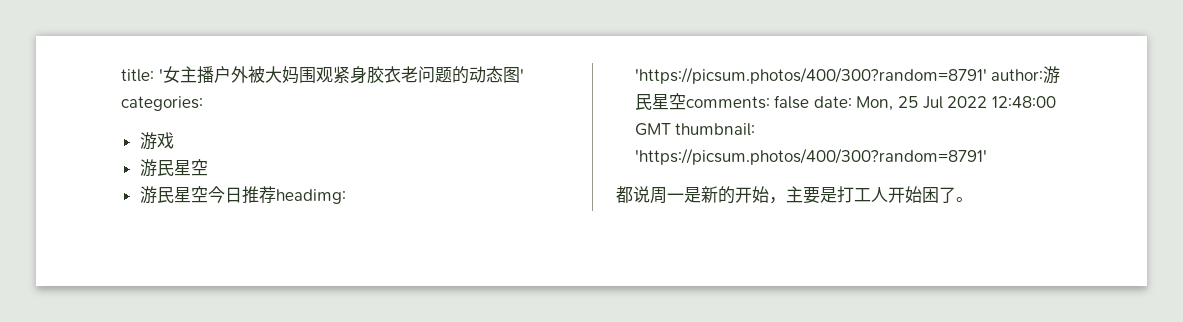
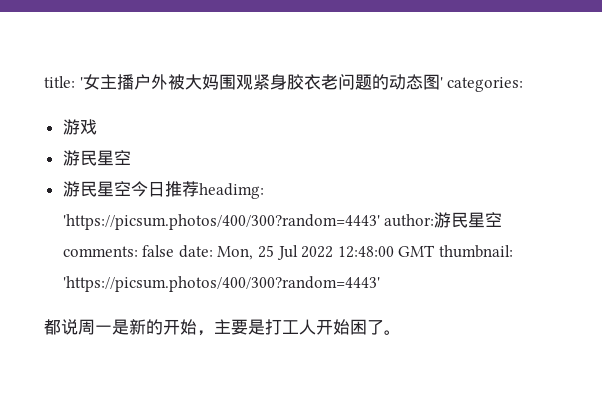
- 游民星空今日推荐headimg: 'https://picsum.photos/400/300?random=8791' author:游民星空comments: false date: Mon, 25 Jul 2022 12:48:00 GMT thumbnail: 'https://picsum.photos/400/300?random=8791'
+ 游民星空今日推荐headimg: 'https://picsum.photos/400/300?random=4443' author:游民星空comments: false date: Mon, 25 Jul 2022 12:48:00 GMT thumbnail: 'https://picsum.photos/400/300?random=4443'

